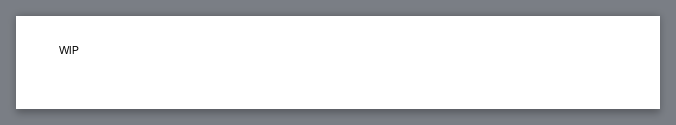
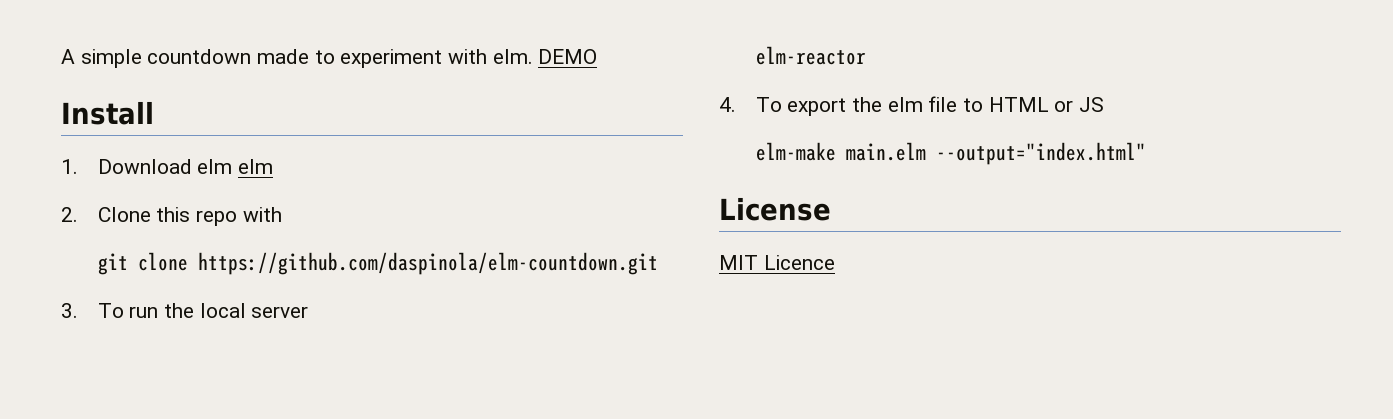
- WIP
+ A simple countdown made to experiment with elm. DEMO
+ Install
+ 1. Download elm elm
+ 2. Clone this repo with
+ git clone https://github.com/daspinola/elm-countdown.git
+ 3. To run the local server
+ elm-reactor
+ 4. To export the elm file to HTML or JS
+ elm-make main.elm --output="index.html"
+ License
+ MIT Licence

